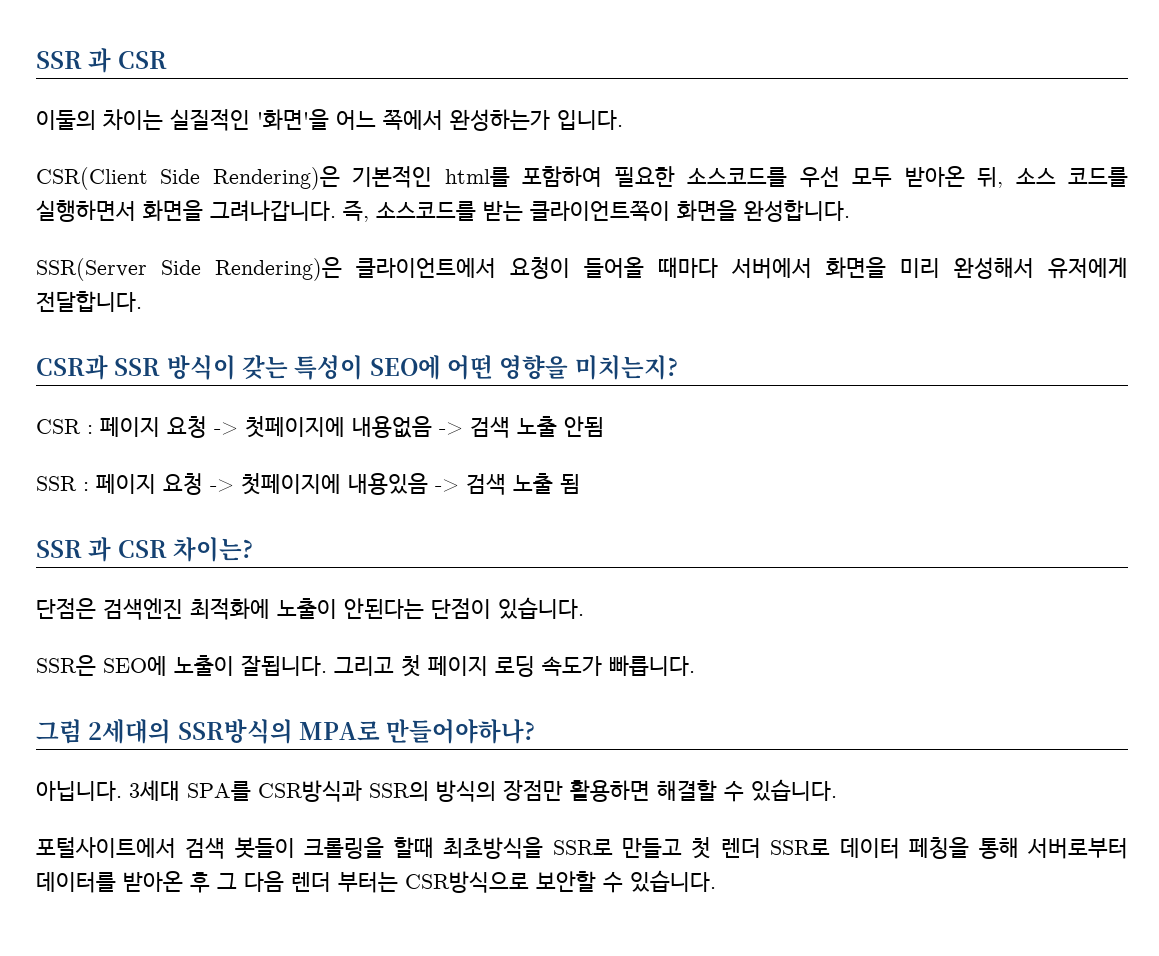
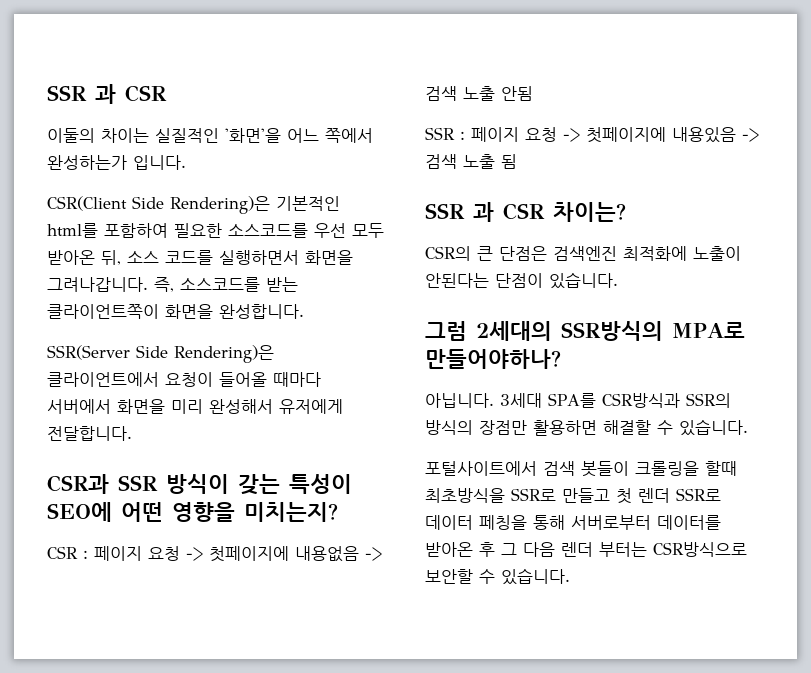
- 단점은 검색엔진 최적화에 노출이 안된다는 단점이 있습니다.
+ CSR의 큰 단점은 검색엔진 최적화에 노출이 안된다는 단점이 있습니다.
- SSR은 SEO에 노출이 잘됩니다. 그리고 첫 페이지 로딩 속도가 빠릅니다.

